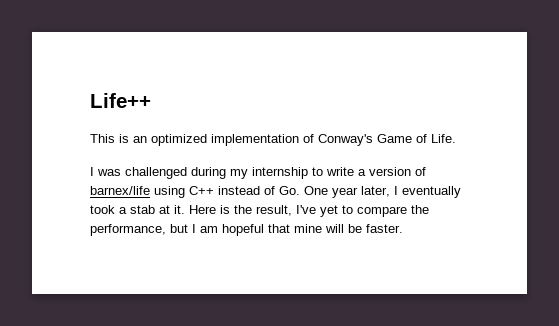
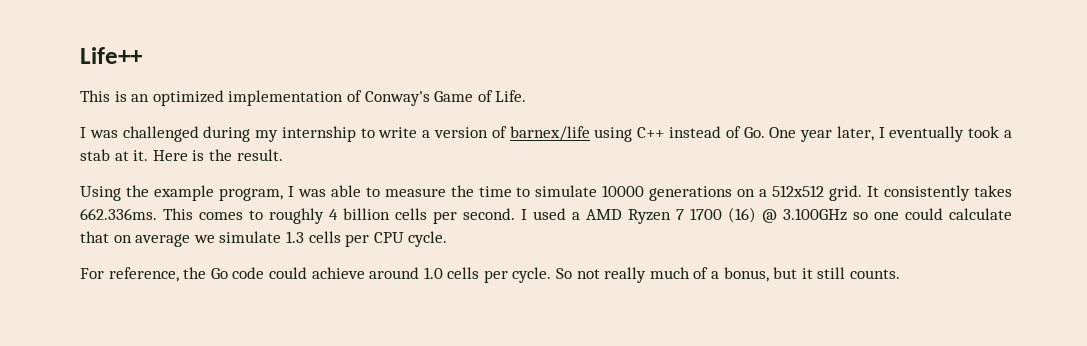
- Here is the result, I've yet to compare the performance, but I am hopeful that mine will be faster.
+ Here is the result.
+ Using the example program, I was able to measure the time to simulate 10000 generations on a 512x512 grid. It consistently takes 662.336ms. This comes to roughly 4 billion cells per second. I used a AMD Ryzen 7 1700 (16) @ 3.100GHz so one could calculate that on average we simulate 1.3 cells per CPU cycle.
+ For reference, the Go code could achieve around 1.0 cells per cycle. So not really much of a bonus, but it still counts.

